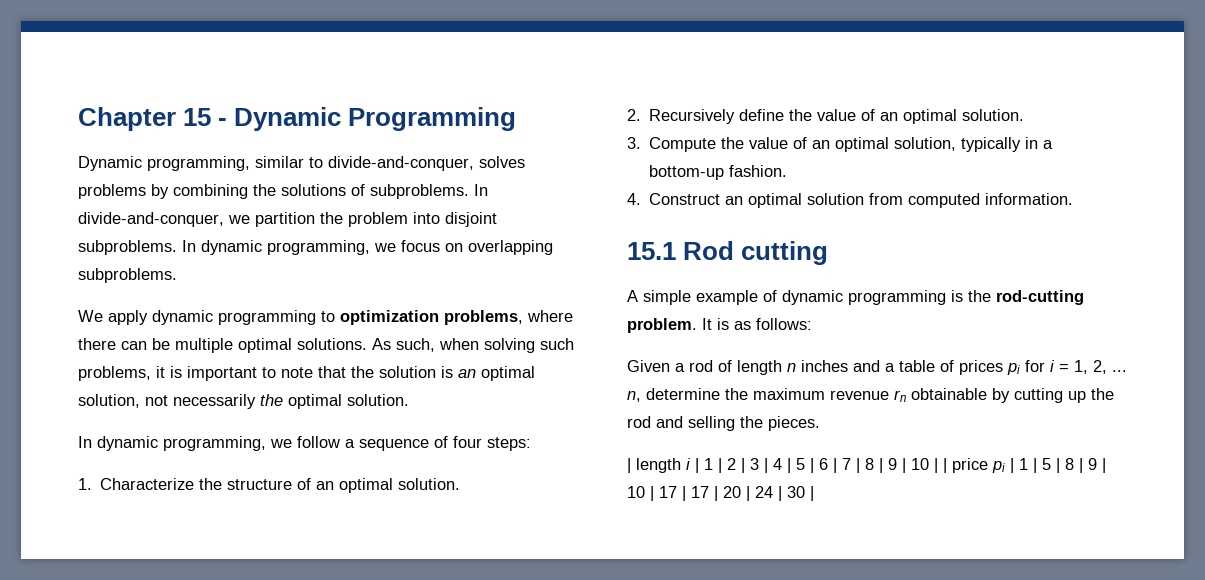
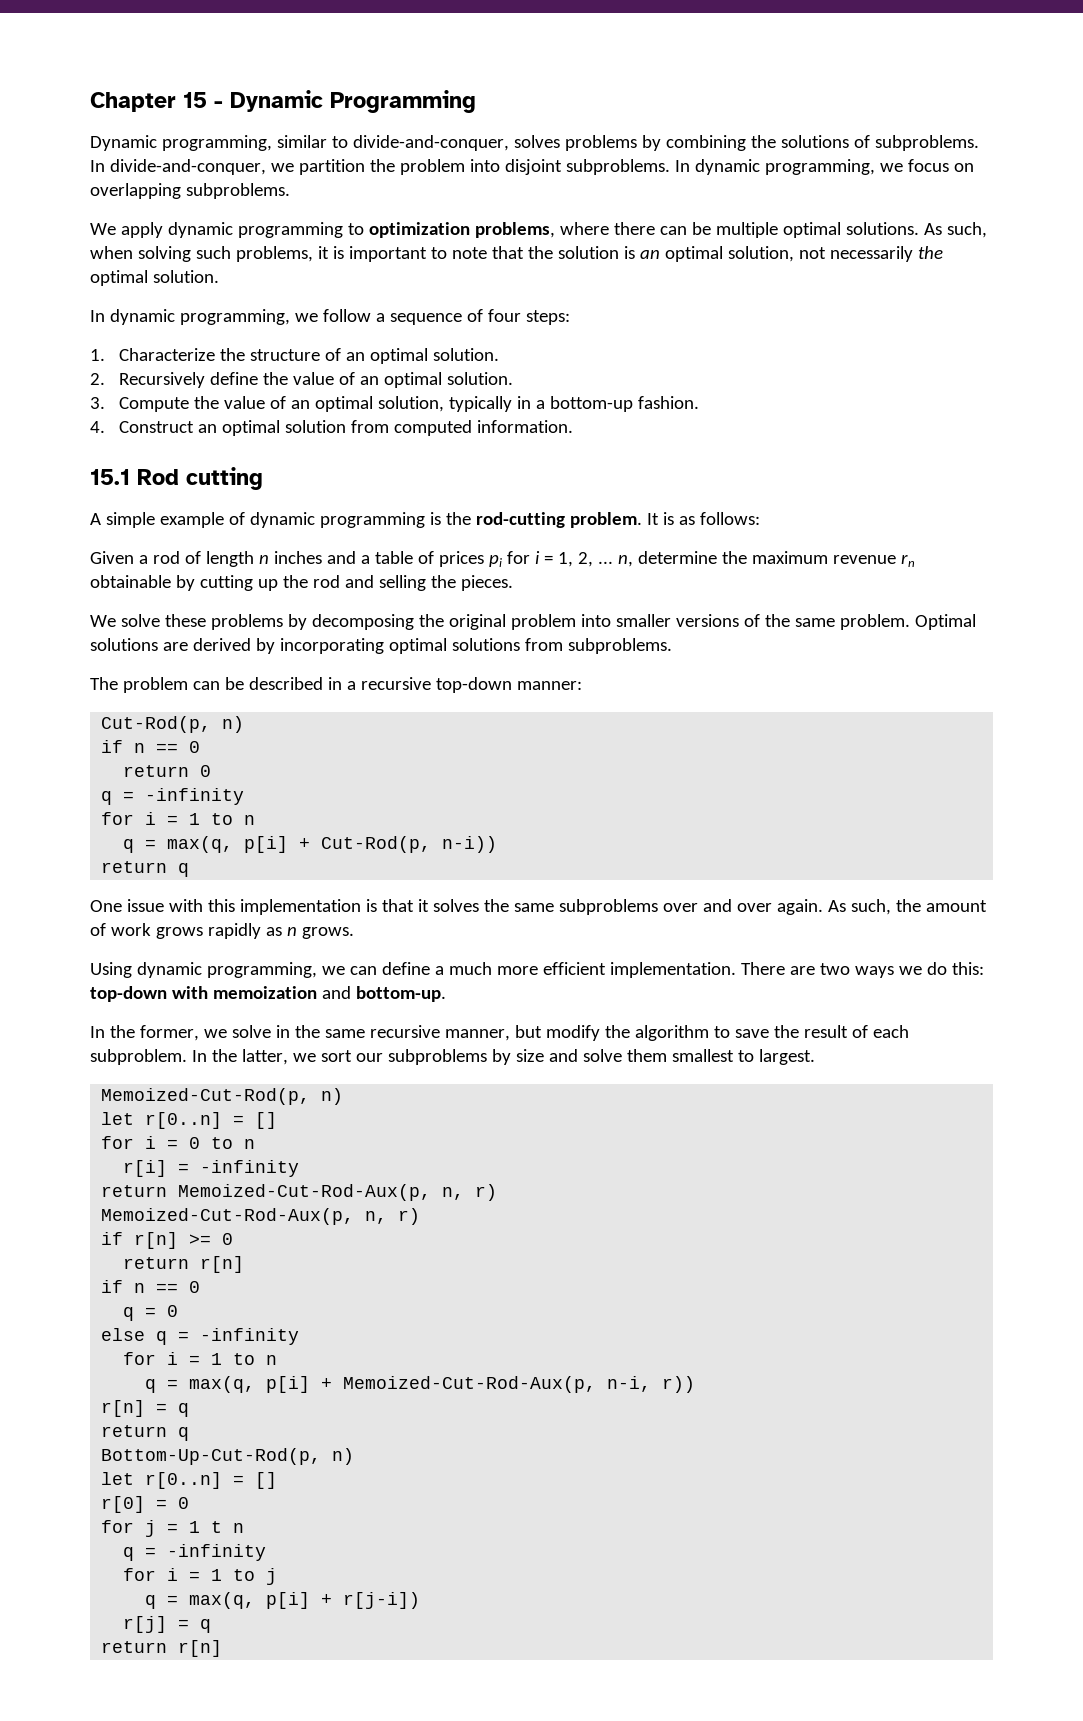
- | length i | 1 | 2 | 3 | 4 | 5 | 6 | 7 | 8 | 9 | 10 | | price pi | 1 | 5 | 8 | 9 | 10 | 17 | 17 | 20 | 24 | 30 |
+ We solve these problems by decomposing the original problem into smaller versions of the same problem. Optimal solutions are derived by incorporating optimal solutions from subproblems.
+ The problem can be described in a recursive top-down manner:
+ Cut-Rod(p, n)
+ if n == 0
+ return 0
+ q = -infinity
+ for i = 1 to n
+ q = max(q, p[i] + Cut-Rod(p, n-i))
+ return q
+ One issue with this implementation is that it solves the same subproblems over and over again. As such, the amount of work grows rapidly as n grows.
+ Using dynamic programming, we can define a much more efficient implementation. There are two ways we do this: top-down with memoization and bottom-up.
+ In the former, we solve in the same recursive manner, but modify the algorithm to save the result of each subproblem. In the latter, we sort our subproblems by size and solve them smallest to largest.
+ Memoized-Cut-Rod(p, n)
+ let r[0..n] = []
+ for i = 0 to n
+ r[i] = -infinity
+ return Memoized-Cut-Rod-Aux(p, n, r)
+ Memoized-Cut-Rod-Aux(p, n, r)
+ if r[n] >= 0
+ return r[n]
+ if n == 0
+ q = 0
+ else q = -infinity
+ for i = 1 to n
+ q = max(q, p[i] + Memoized-Cut-Rod-Aux(p, n-i, r))
+ r[n] = q
+ return q
+ Bottom-Up-Cut-Rod(p, n)
+ let r[0..n] = []
+ r[0] = 0
+ for j = 1 t n
+ q = -infinity
+ for i = 1 to j
+ q = max(q, p[i] + r[j-i])
+ r[j] = q
+ return r[n]

